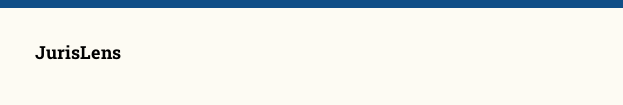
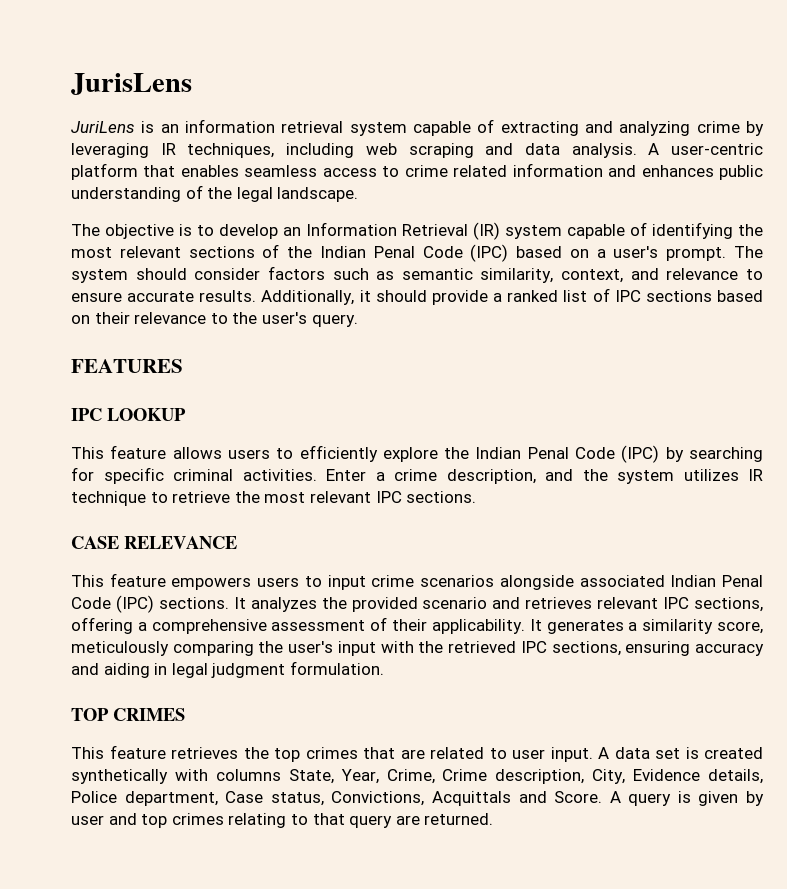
+ JuriLens is an information retrieval system capable of extracting and analyzing crime by leveraging IR techniques, including web scraping and data analysis. A user-centric platform that enables seamless access to crime related information and enhances public understanding of the legal landscape.
+ The objective is to develop an Information Retrieval (IR) system capable of identifying the most relevant sections of the Indian Penal Code (IPC) based on a user's prompt. The system should consider factors such as semantic similarity, context, and relevance to ensure accurate results. Additionally, it should provide a ranked list of IPC sections based on their relevance to the user's query.
+ FEATURES
+ IPC LOOKUP
+ This feature allows users to efficiently explore the Indian Penal Code (IPC) by searching for specific criminal activities. Enter a crime description, and the system utilizes IR technique to retrieve the most relevant IPC sections.
+ CASE RELEVANCE
+ This feature empowers users to input crime scenarios alongside associated Indian Penal Code (IPC) sections. It analyzes the provided scenario and retrieves relevant IPC sections, offering a comprehensive assessment of their applicability. It generates a similarity score, meticulously comparing the user's input with the retrieved IPC sections, ensuring accuracy and aiding in legal judgment formulation.
+ TOP CRIMES
+ This feature retrieves the top crimes that are related to user input. A data set is created synthetically with columns State, Year, Crime, Crime description, City, Evidence details, Police department, Case status, Convictions, Acquittals and Score. A query is given by user and top crimes relating to that query are returned.

